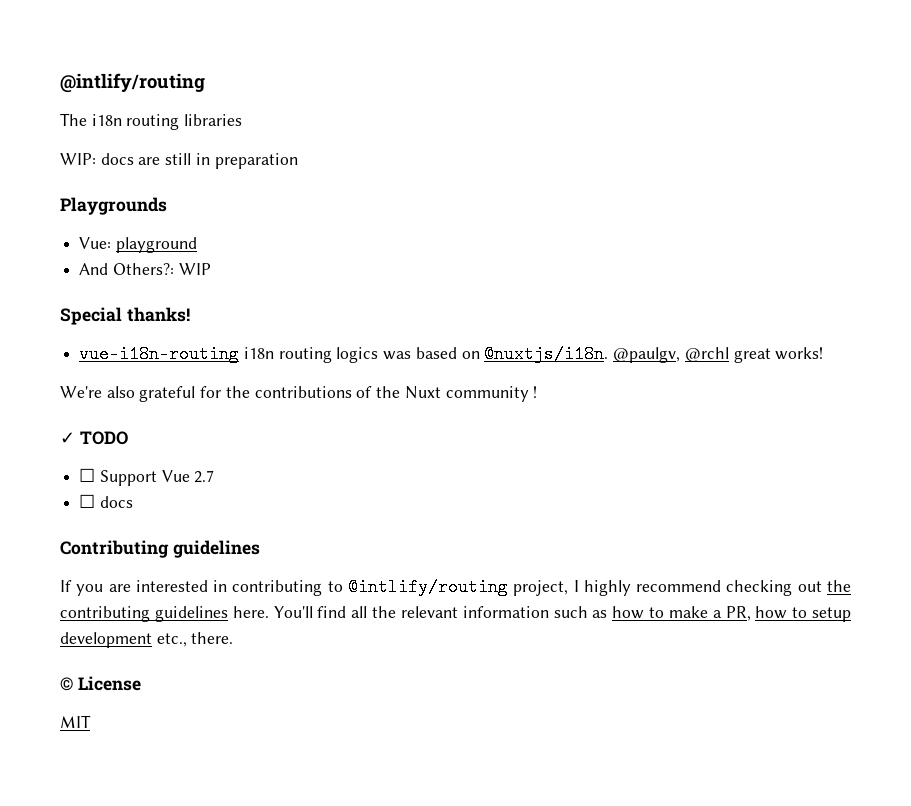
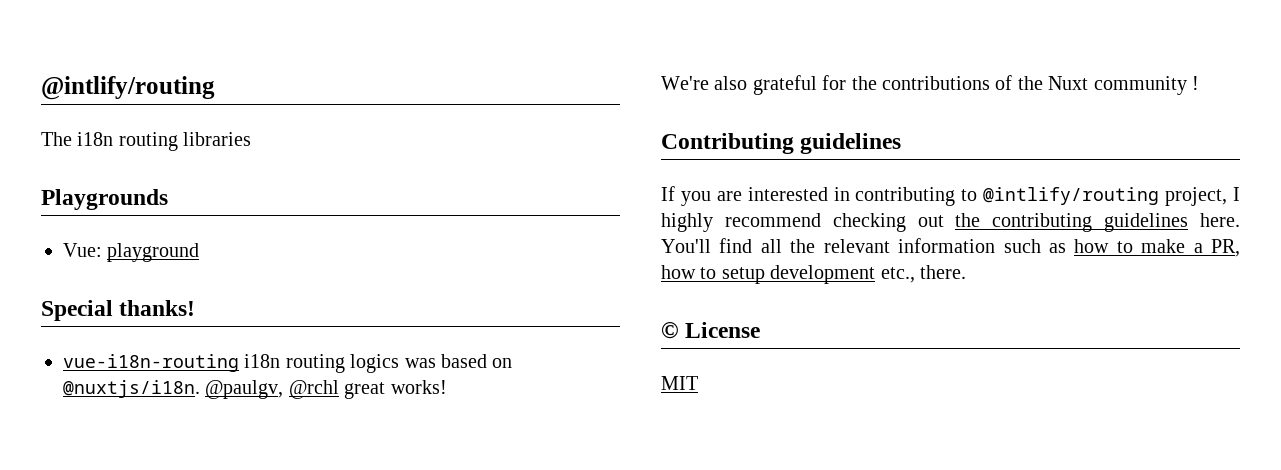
- WIP: docs are still in preparation
- And Others?: WIP
- ✓ TODO
- ☐ Support Vue 2.7
- ☐ docs

